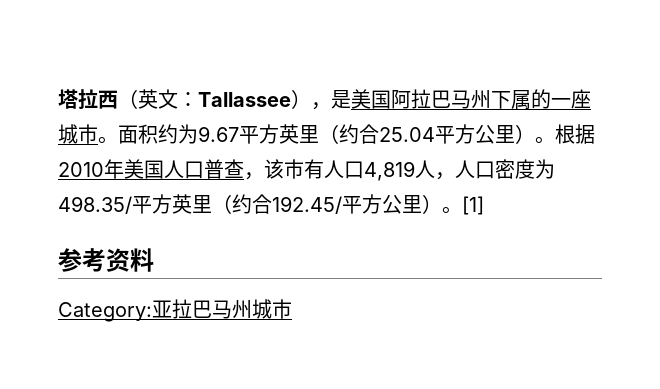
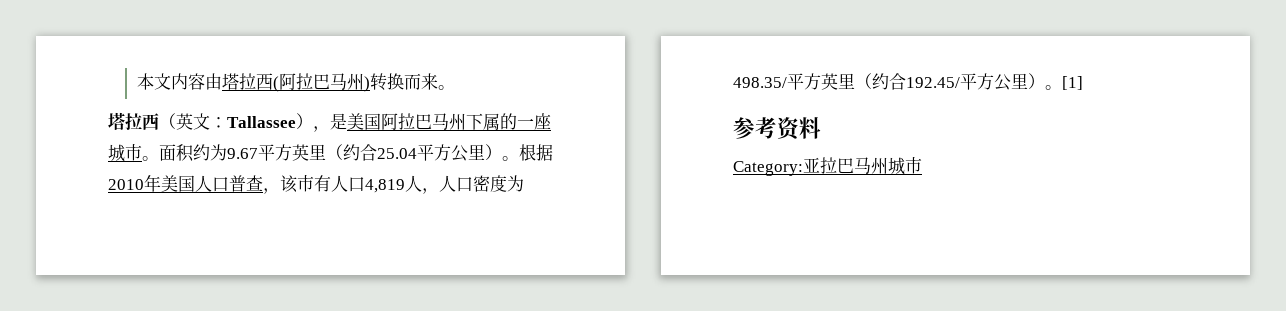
+ 本文内容由塔拉西(阿拉巴马州)转换而来。

